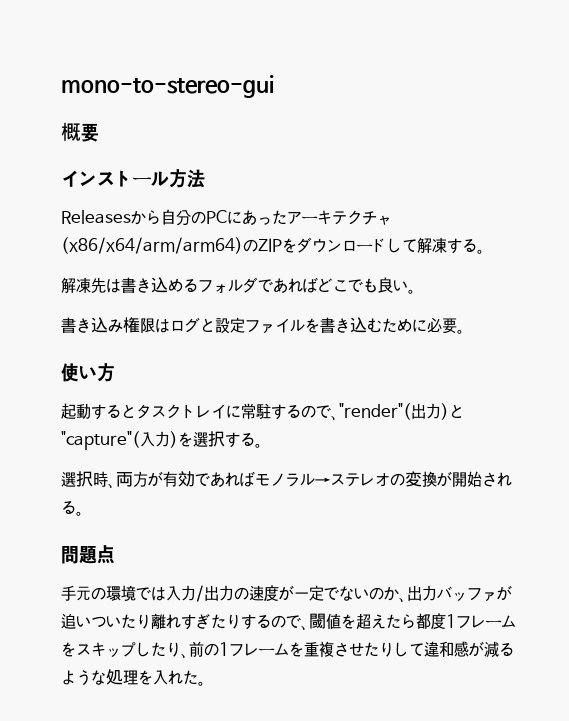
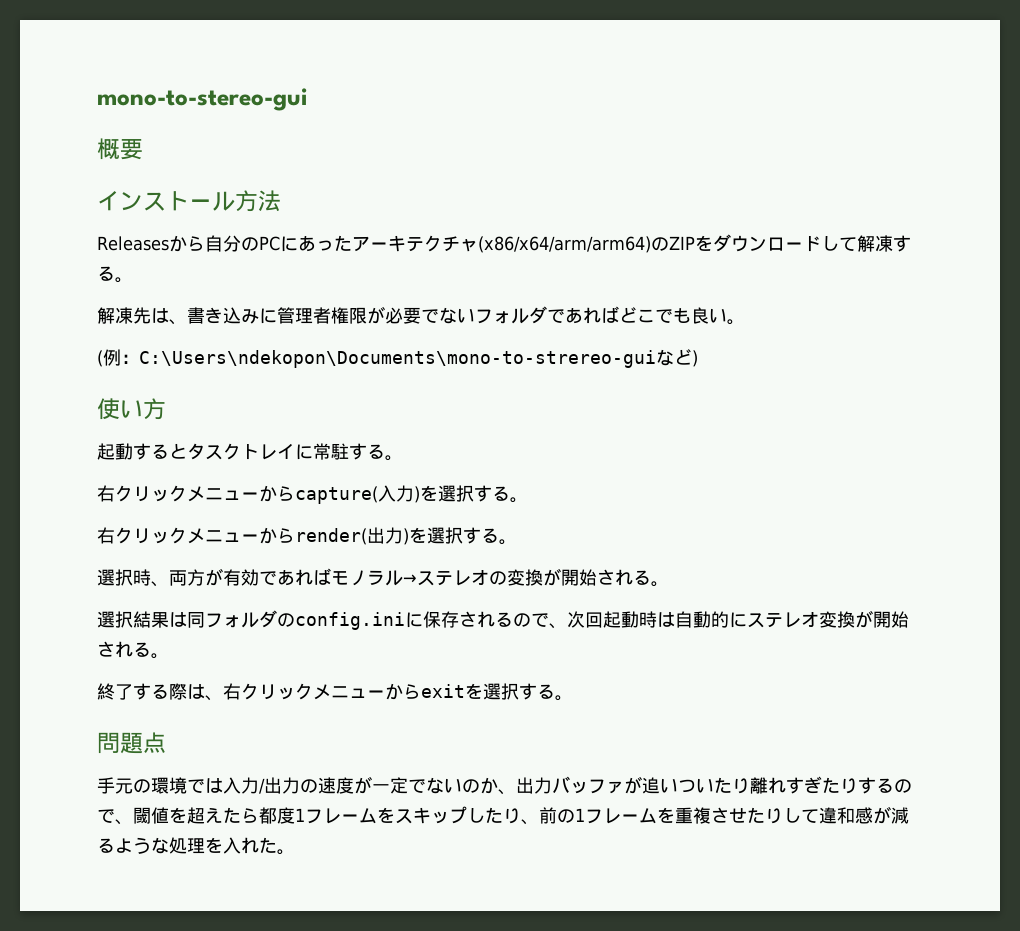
- 解凍先は書き込めるフォルダであればどこでも良い。
+ 解凍先は、書き込みに管理者権限が必要でないフォルダであればどこでも良い。
- 書き込み権限はログと設定ファイルを書き込むために必要。
+ (例：C:\Users\ndekopon\Documents\mono-to-strereo-guiなど)
- 起動するとタスクトレイに常駐するので、"render"(出力)と"capture"(入力)を選択する。
+ 起動するとタスクトレイに常駐する。
+ 右クリックメニューからcapture(入力)を選択する。
+ 右クリックメニューからrender(出力)を選択する。
+ 選択結果は同フォルダのconfig.iniに保存されるので、次回起動時は自動的にステレオ変換が開始される。
+ 終了する際は、右クリックメニューからexitを選択する。

